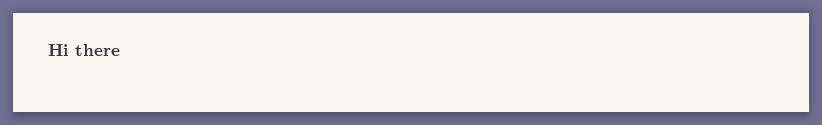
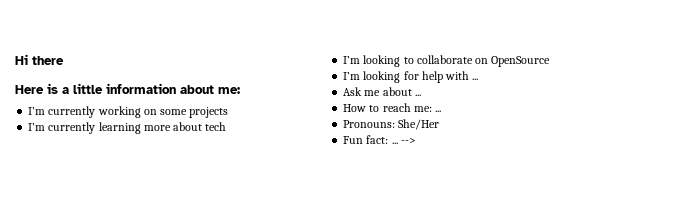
+ Here is a little information about me:
+ I’m currently working on some projects
+ I’m currently learning more about tech
+ I’m looking to collaborate on OpenSource
+ I’m looking for help with ...
+ Ask me about ...
+ How to reach me: ...
+ Pronouns: She/Her
+ Fun fact: ... -->

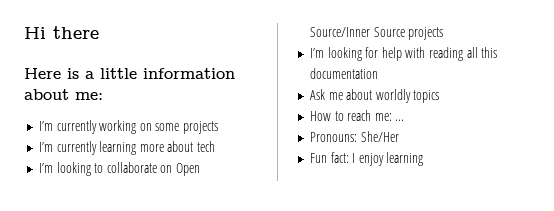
- I’m looking to collaborate on OpenSource
+ I’m looking to collaborate on Open Source/Inner Source projects
- I’m looking for help with ...
+ I’m looking for help with reading all this documentation
- Ask me about ...
+ Ask me about worldly topics
- Fun fact: ... -->
+ Fun fact: I enjoy learning

